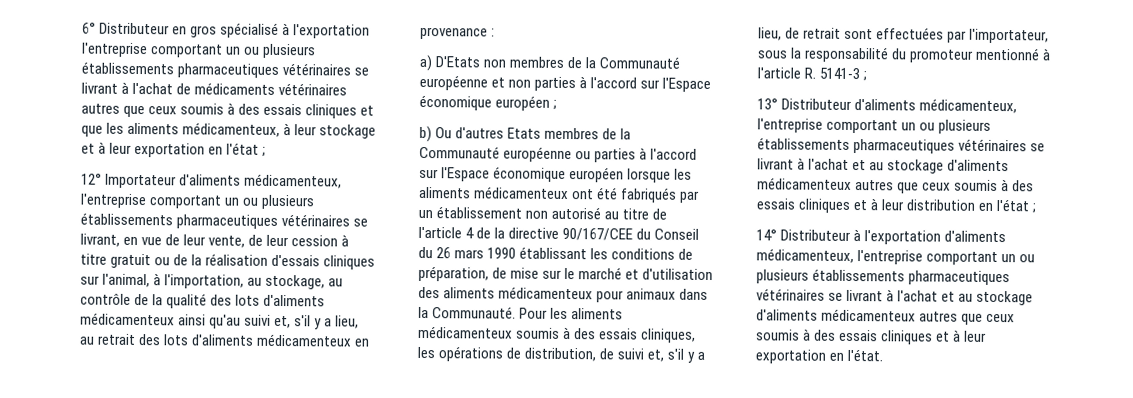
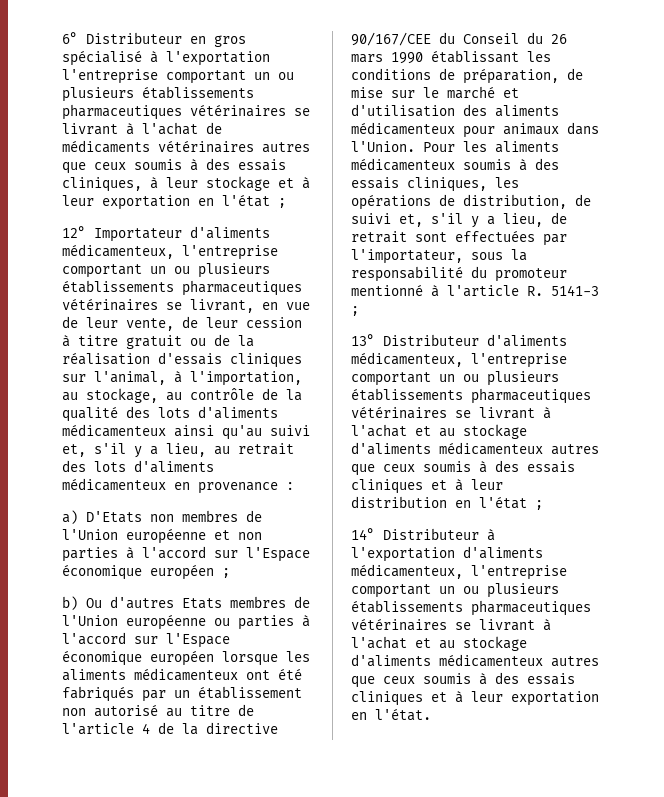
- 6° Distributeur en gros spécialisé à l'exportation l'entreprise comportant un ou plusieurs établissements pharmaceutiques vétérinaires se livrant à l'achat de médicaments vétérinaires autres que ceux soumis à des essais cliniques et que les aliments médicamenteux, à leur stockage et à leur exportation en l'état ;
+ 6° Distributeur en gros spécialisé à l'exportation l'entreprise comportant un ou plusieurs établissements pharmaceutiques vétérinaires se livrant à l'achat de médicaments vétérinaires autres que ceux soumis à des essais cliniques, à leur stockage et à leur exportation en l'état ;
- a) D'Etats non membres de la Communauté européenne et non parties à l'accord sur l'Espace économique européen ;
+ a) D'Etats non membres de l'Union européenne et non parties à l'accord sur l'Espace économique européen ;
- b) Ou d'autres Etats membres de la Communauté européenne ou parties à l'accord sur l'Espace économique européen lorsque les aliments médicamenteux ont été fabriqués par un établissement non autorisé au titre de l'article 4 de la directive 90/167/CEE du Conseil du 26 mars 1990 établissant les conditions de préparation, de mise sur le marché et d'utilisation des aliments médicamenteux pour animaux dans la Communauté.
+ b) Ou d'autres Etats membres de l'Union européenne ou parties à l'accord sur l'Espace économique européen lorsque les aliments médicamenteux ont été fabriqués par un établissement non autorisé au titre de l'article 4 de la directive 90/167/CEE du Conseil du 26 mars 1990 établissant les conditions de préparation, de mise sur le marché et d'utilisation des aliments médicamenteux pour animaux dans l'Union.

